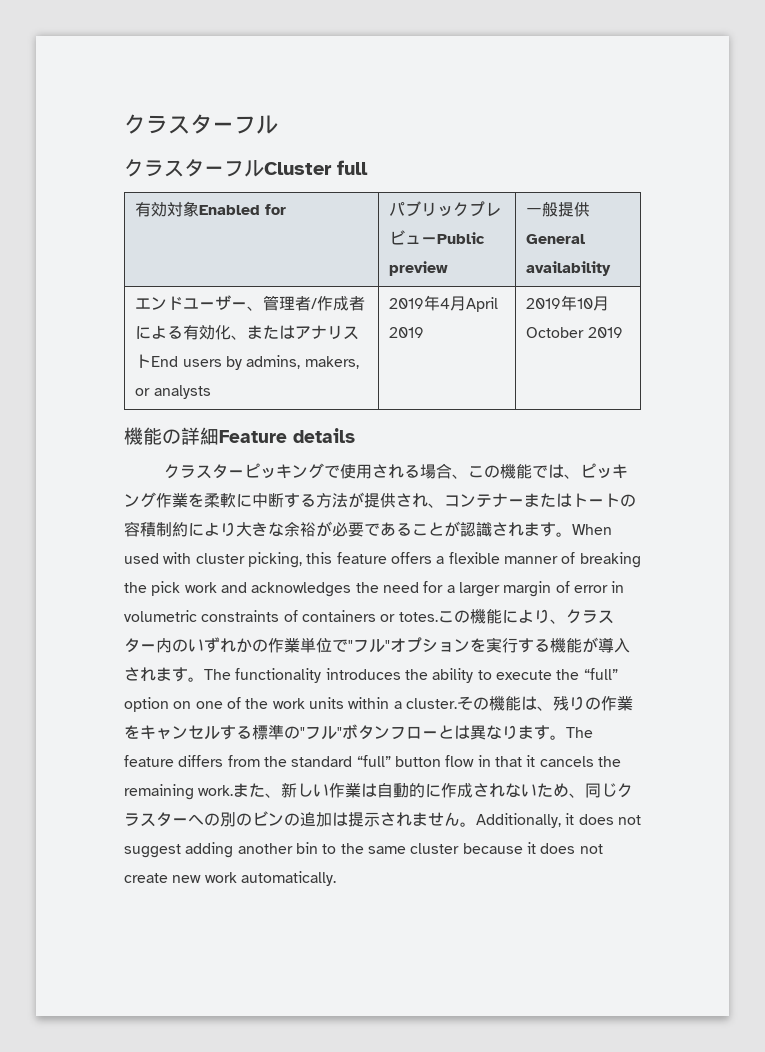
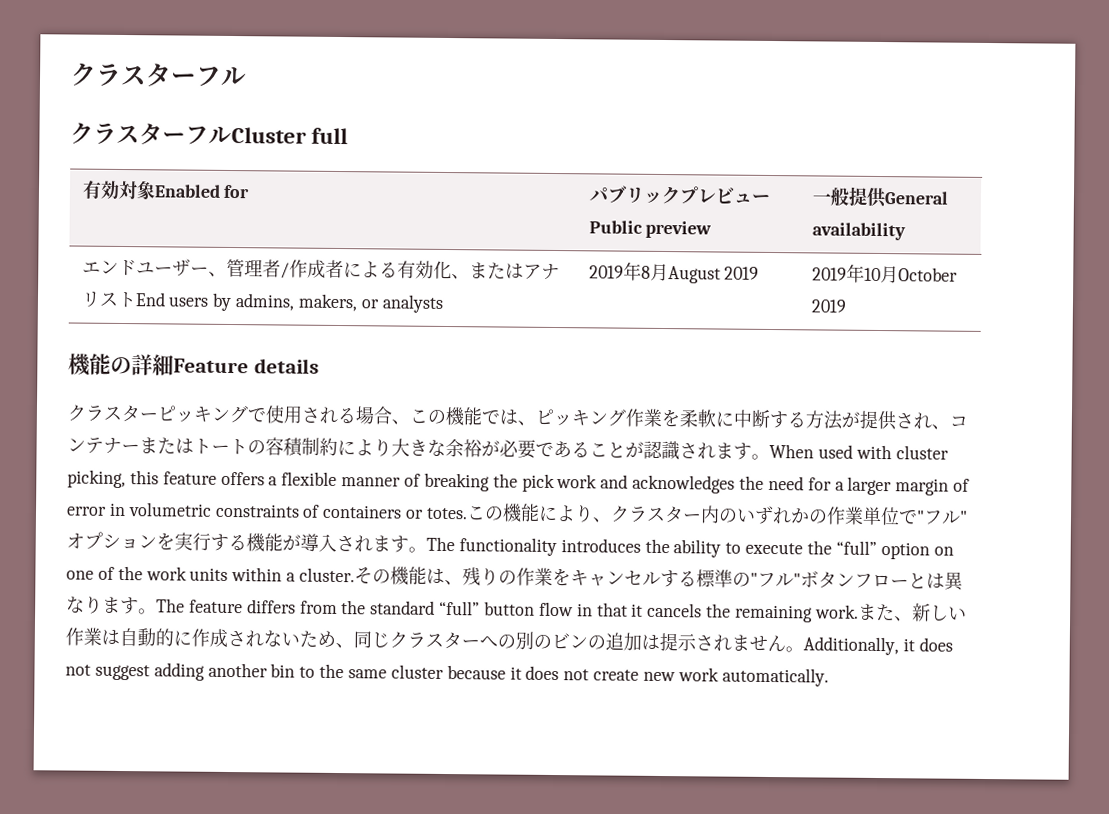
- エンドユーザー、管理者/作成者による有効化、またはアナリストEnd users by admins, makers, or analysts | 2019年4月April 2019 | 2019年10月October 2019
+ エンドユーザー、管理者/作成者による有効化、またはアナリストEnd users by admins, makers, or analysts | 2019年8月August 2019 | 2019年10月October 2019

